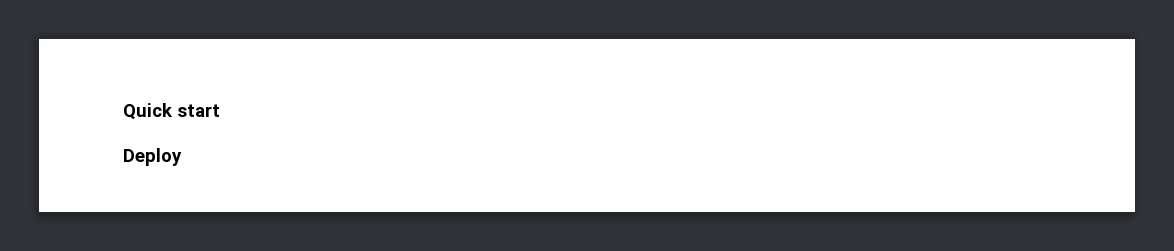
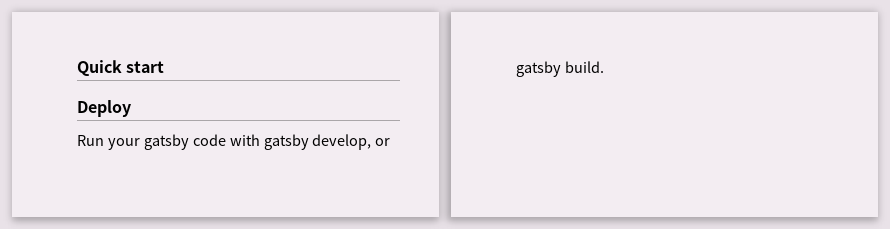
+ Run your gatsby code with gatsby develop, or gatsby build.

